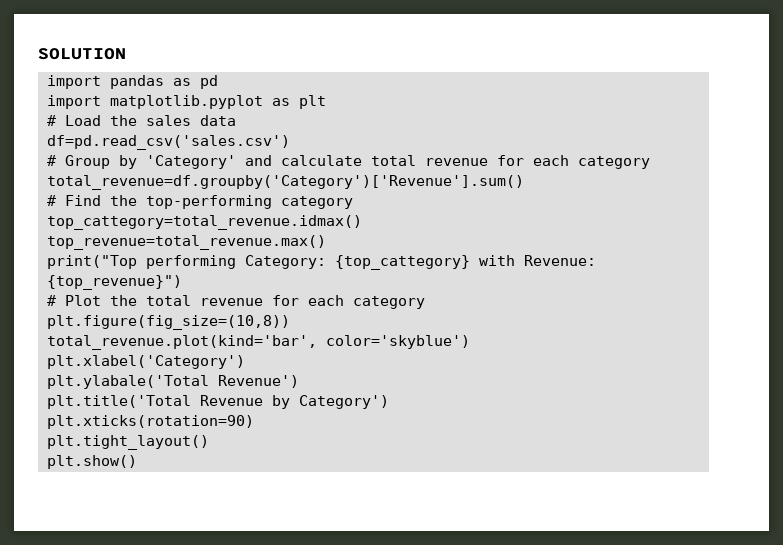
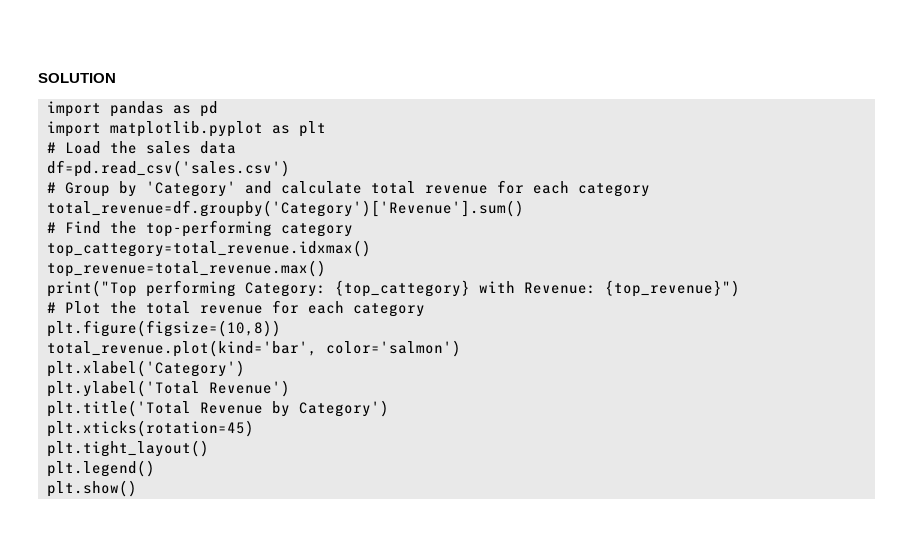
- top_cattegory=total_revenue.idmax()
+ top_cattegory=total_revenue.idxmax()
- plt.figure(fig_size=(10,8))
+ plt.figure(figsize=(10,8))
- total_revenue.plot(kind='bar', color='skyblue')
+ total_revenue.plot(kind='bar', color='salmon')
- plt.ylabale('Total Revenue')
+ plt.ylabel('Total Revenue')
- plt.xticks(rotation=90)
+ plt.xticks(rotation=45)
+ plt.legend()

